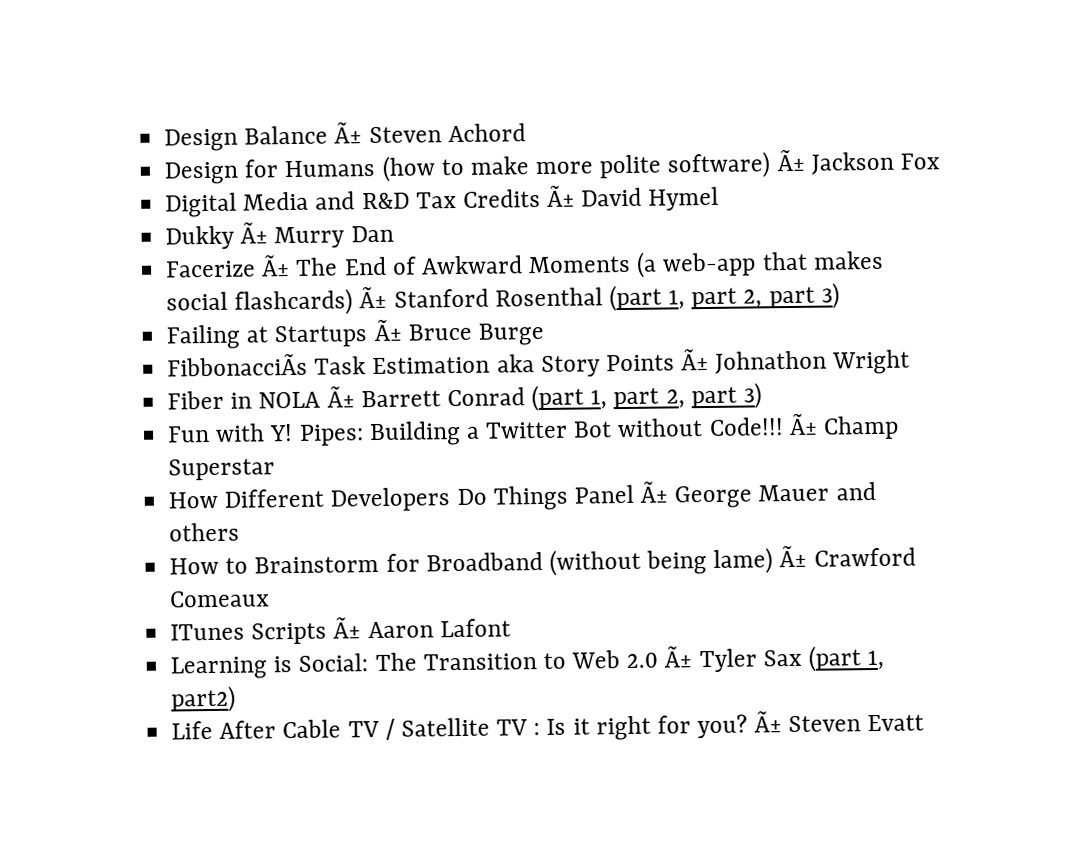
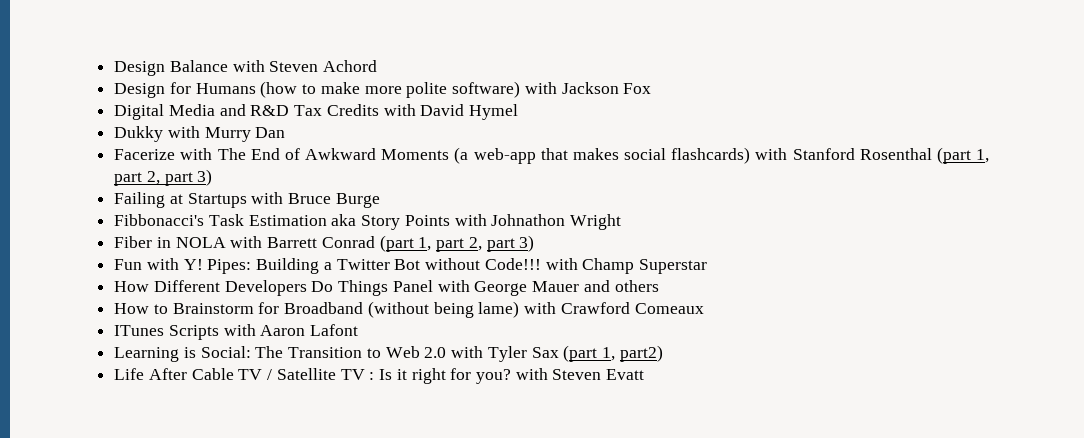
- Design Balance Ã± Steven Achord
+ Design Balance with Steven Achord
- Design for Humans (how to make more polite software) Ã± Jackson Fox
+ Design for Humans (how to make more polite software) with Jackson Fox
- Digital Media and R&D Tax Credits Ã± David Hymel
+ Digital Media and R&D Tax Credits with David Hymel
- Dukky Ã± Murry Dan
+ Dukky with Murry Dan
- Facerize Ã± The End of Awkward Moments (a web-app that makes social flashcards) Ã± Stanford Rosenthal (part 1, part 2, part 3)
+ Facerize with The End of Awkward Moments (a web-app that makes social flashcards) with Stanford Rosenthal (part 1, part 2, part 3)
- Failing at Startups Ã± Bruce Burge
+ Failing at Startups with Bruce Burge
- FibbonacciÃs Task Estimation aka Story Points Ã± Johnathon Wright
+ Fibbonacci's Task Estimation aka Story Points with Johnathon Wright
- Fiber in NOLA Ã± Barrett Conrad (part 1, part 2, part 3)
+ Fiber in NOLA with Barrett Conrad (part 1, part 2, part 3)
- Pipes: Building a Twitter Bot without Code!!! Ã± Champ Superstar
+ Pipes: Building a Twitter Bot without Code!!! with Champ Superstar
- How Different Developers Do Things Panel Ã± George Mauer and others
+ How Different Developers Do Things Panel with George Mauer and others
- How to Brainstorm for Broadband (without being lame) Ã± Crawford Comeaux
+ How to Brainstorm for Broadband (without being lame) with Crawford Comeaux
- ITunes Scripts Ã± Aaron Lafont
+ ITunes Scripts with Aaron Lafont
- Learning is Social: The Transition to Web 2.0 Ã± Tyler Sax (part 1, part2)
+ Learning is Social: The Transition to Web 2.0 with Tyler Sax (part 1, part2)
- Life After Cable TV / Satellite TV : Is it right for you? Ã± Steven Evatt
+ Life After Cable TV / Satellite TV : Is it right for you? with Steven Evatt

